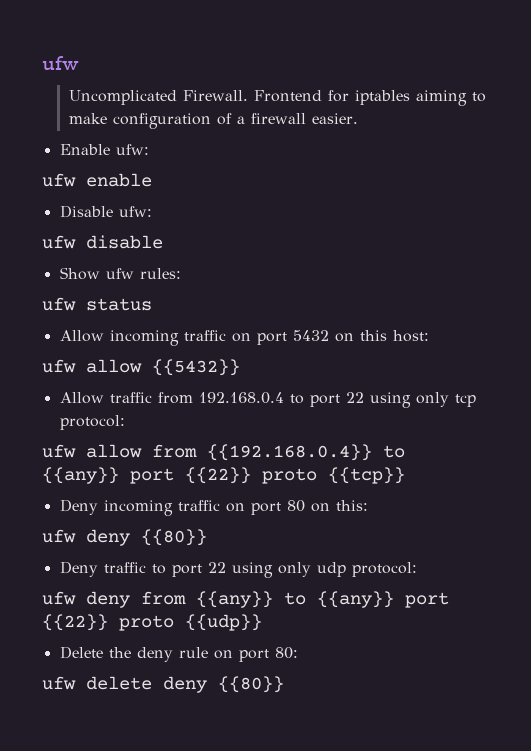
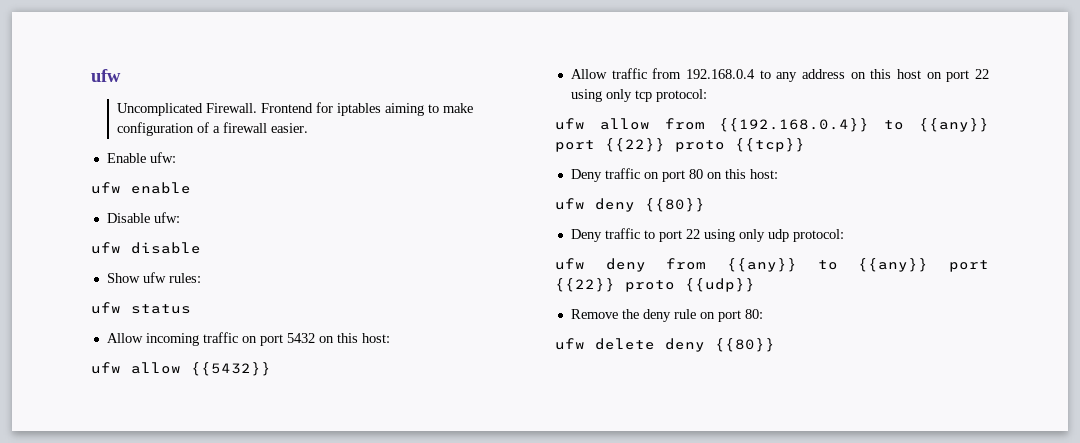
- Allow traffic from 192.168.0.4 to port 22 using only tcp protocol:
+ Allow traffic from 192.168.0.4 to any address on this host on port 22 using only tcp protocol:
- Deny incoming traffic on port 80 on this:
+ Deny traffic on port 80 on this host:
- Delete the deny rule on port 80:
+ Remove the deny rule on port 80:

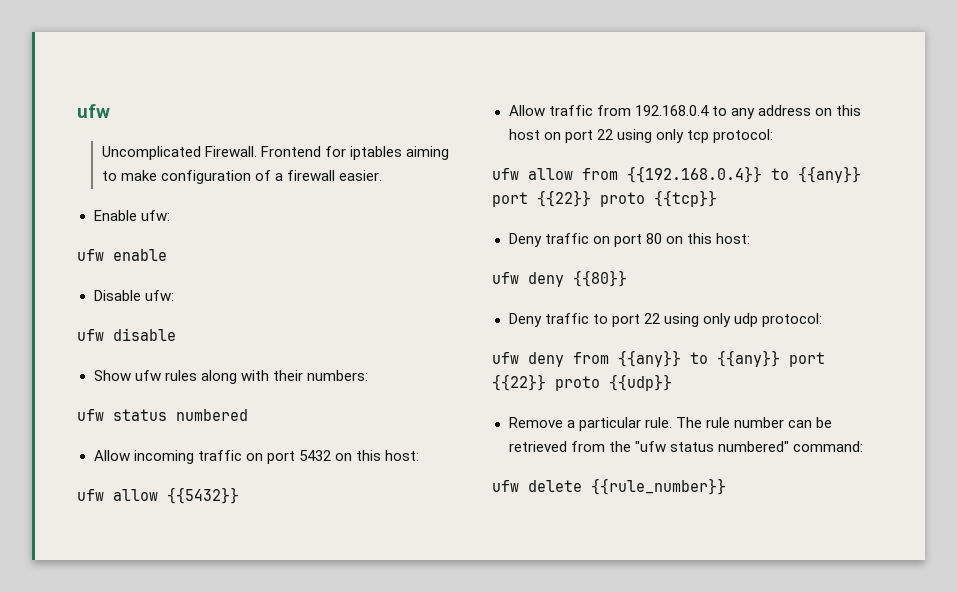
- Show ufw rules:
+ Show ufw rules along with their numbers:
- ufw status
+ ufw status numbered
- Remove the deny rule on port 80:
+ Remove a particular rule. The rule number can be retrieved from the "ufw status numbered" command:
- ufw delete deny {{80}}
+ ufw delete {{rule_number}}

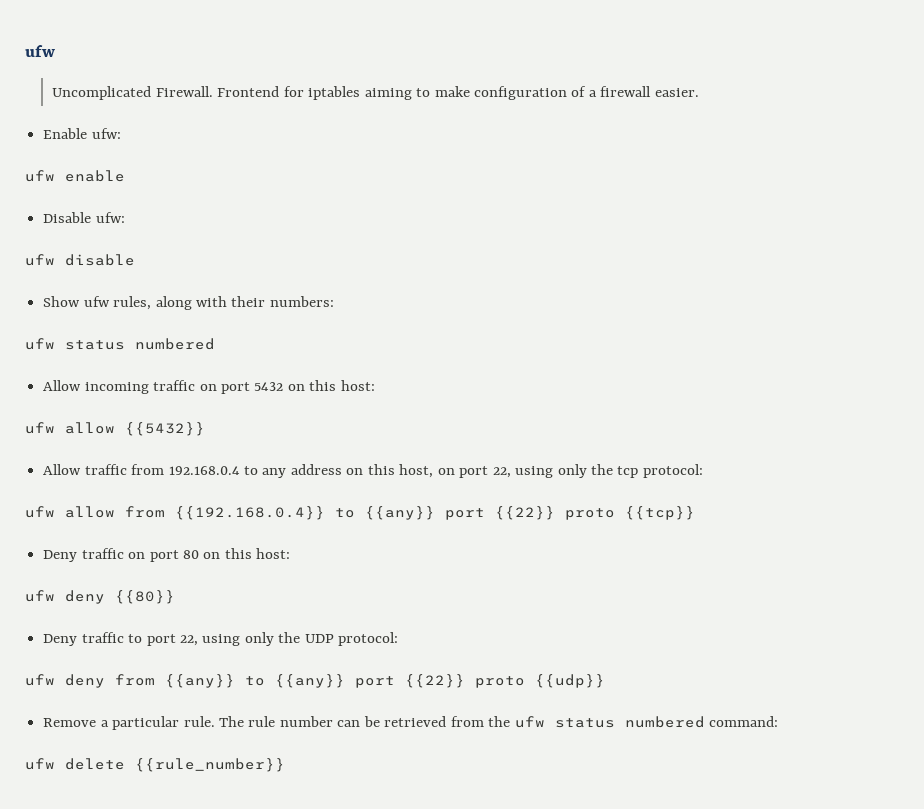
- Show ufw rules along with their numbers:
+ Show ufw rules, along with their numbers:
- Allow traffic from 192.168.0.4 to any address on this host on port 22 using only tcp protocol:
+ Allow traffic from 192.168.0.4 to any address on this host, on port 22, using only the tcp protocol:
- Deny traffic to port 22 using only udp protocol:
+ Deny traffic to port 22, using only the UDP protocol:
- The rule number can be retrieved from the "ufw status numbered" command:
+ The rule number can be retrieved from the ufw status numbered command:

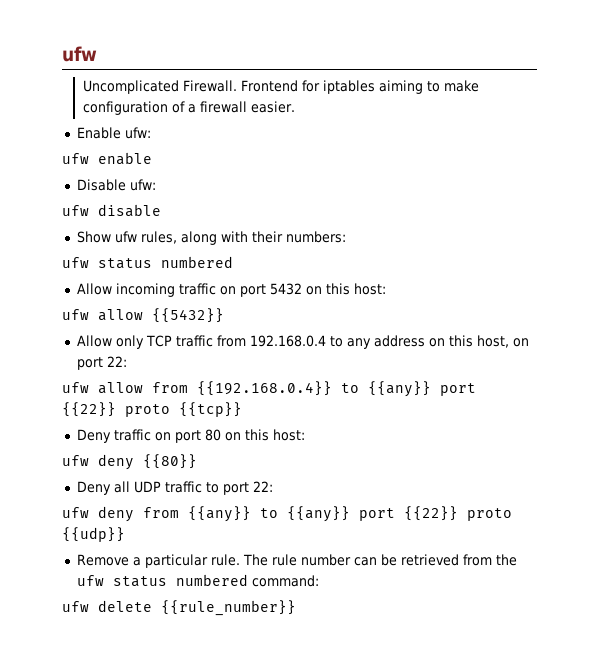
- Allow traffic from 192.168.0.4 to any address on this host, on port 22, using only the tcp protocol:
+ Allow only TCP traffic from 192.168.0.4 to any address on this host, on port 22:
- Deny traffic to port 22, using only the UDP protocol:
+ Deny all UDP traffic to port 22:

